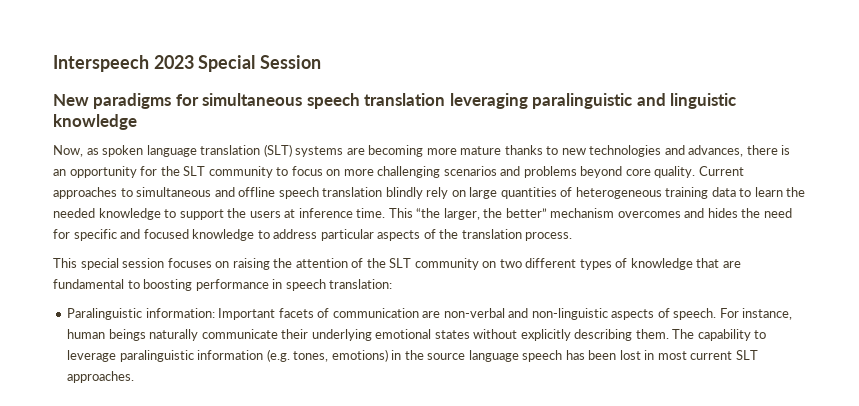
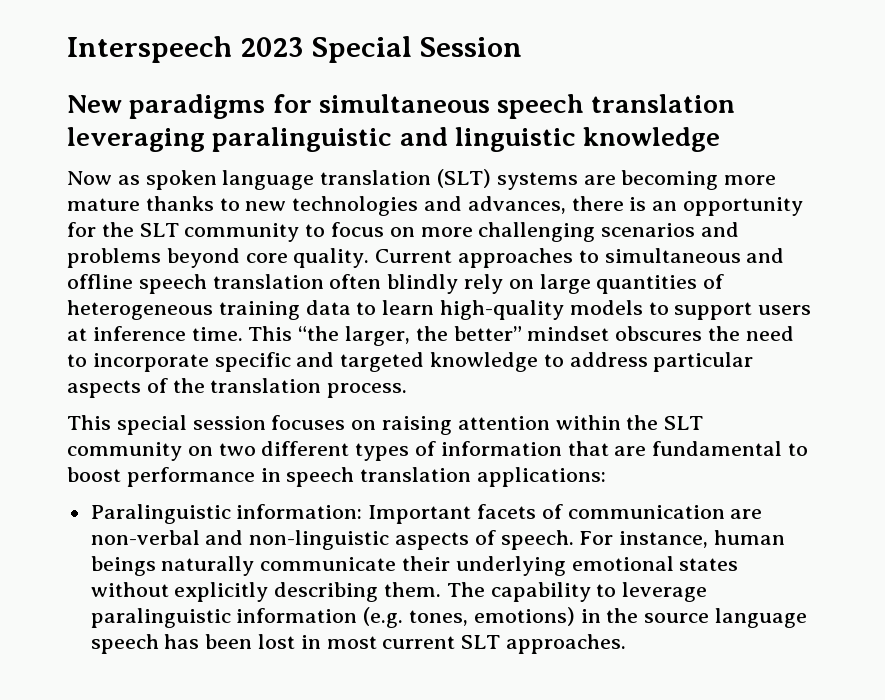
- Now, as spoken language translation (SLT) systems are becoming more mature thanks to new technologies and advances, there is an opportunity for the SLT community to focus on more challenging scenarios and problems beyond core quality.
+ Now as spoken language translation (SLT) systems are becoming more mature thanks to new technologies and advances, there is an opportunity for the SLT community to focus on more challenging scenarios and problems beyond core quality.
- Current approaches to simultaneous and offline speech translation blindly rely on large quantities of heterogeneous training data to learn the needed knowledge to support the users at inference time.
+ Current approaches to simultaneous and offline speech translation often blindly rely on large quantities of heterogeneous training data to learn high-quality models to support users at inference time.
- This “the larger, the better” mechanism overcomes and hides the need for specific and focused knowledge to address particular aspects of the translation process.
+ This “the larger, the better” mindset obscures the need to incorporate specific and targeted knowledge to address particular aspects of the translation process.
- This special session focuses on raising the attention of the SLT community on two different types of knowledge that are fundamental to boosting performance in speech translation:
+ This special session focuses on raising attention within the SLT community on two different types of information that are fundamental to boost performance in speech translation applications:

